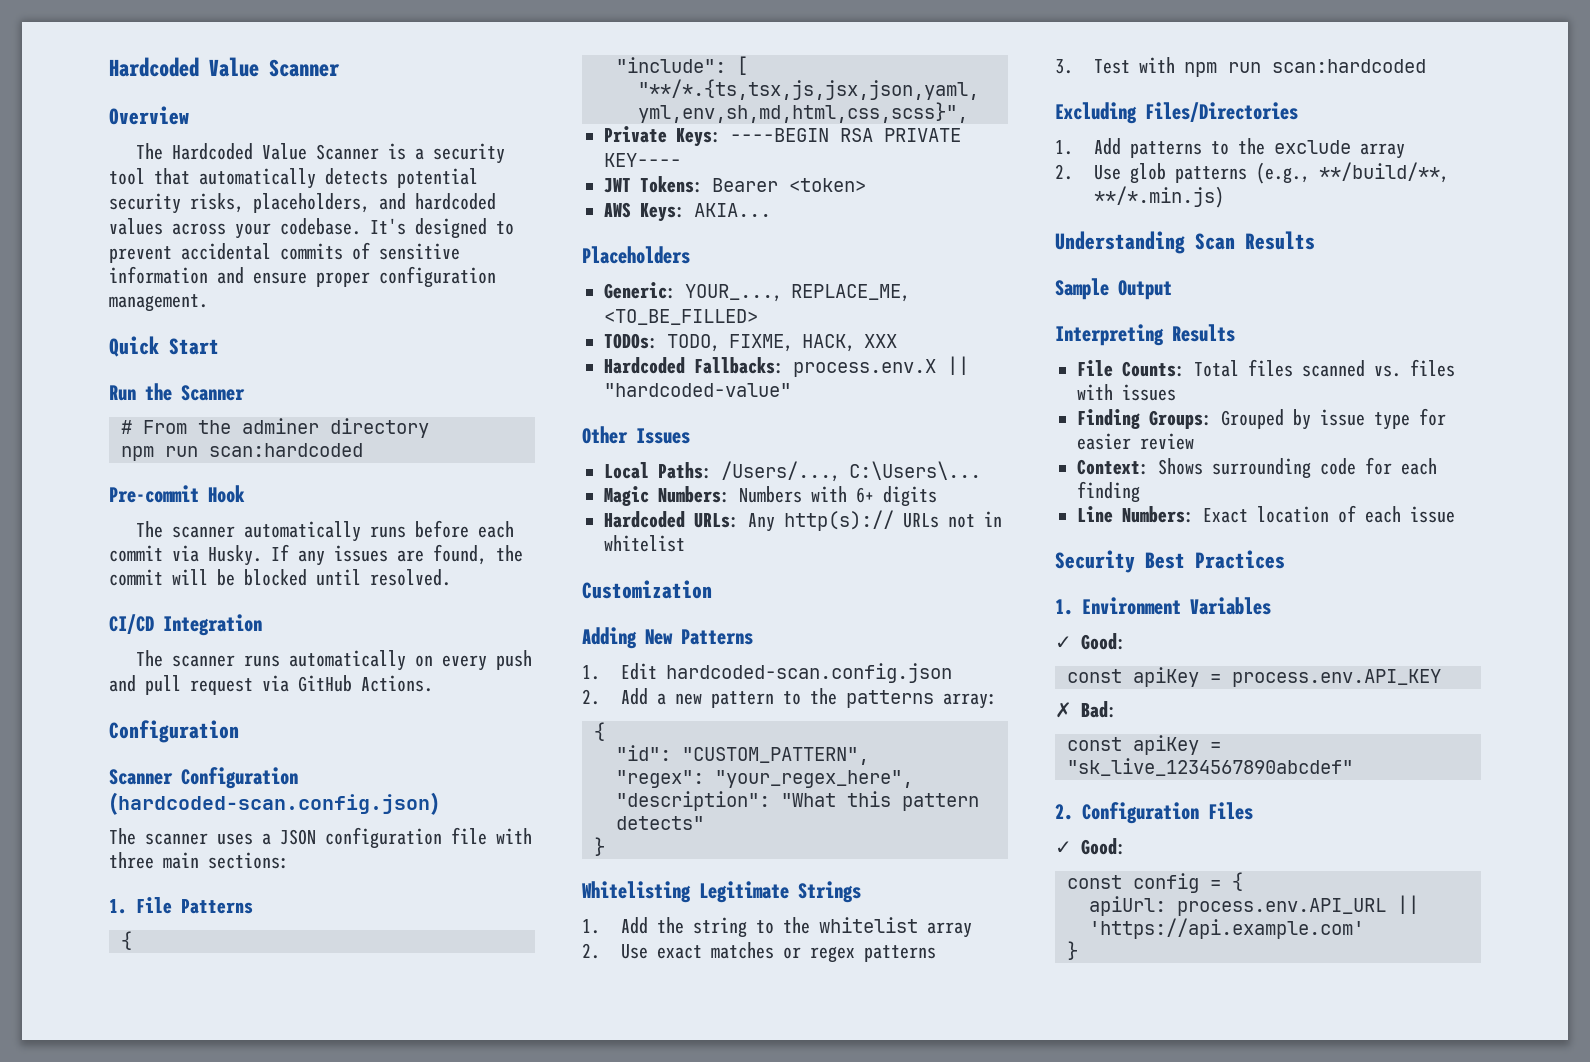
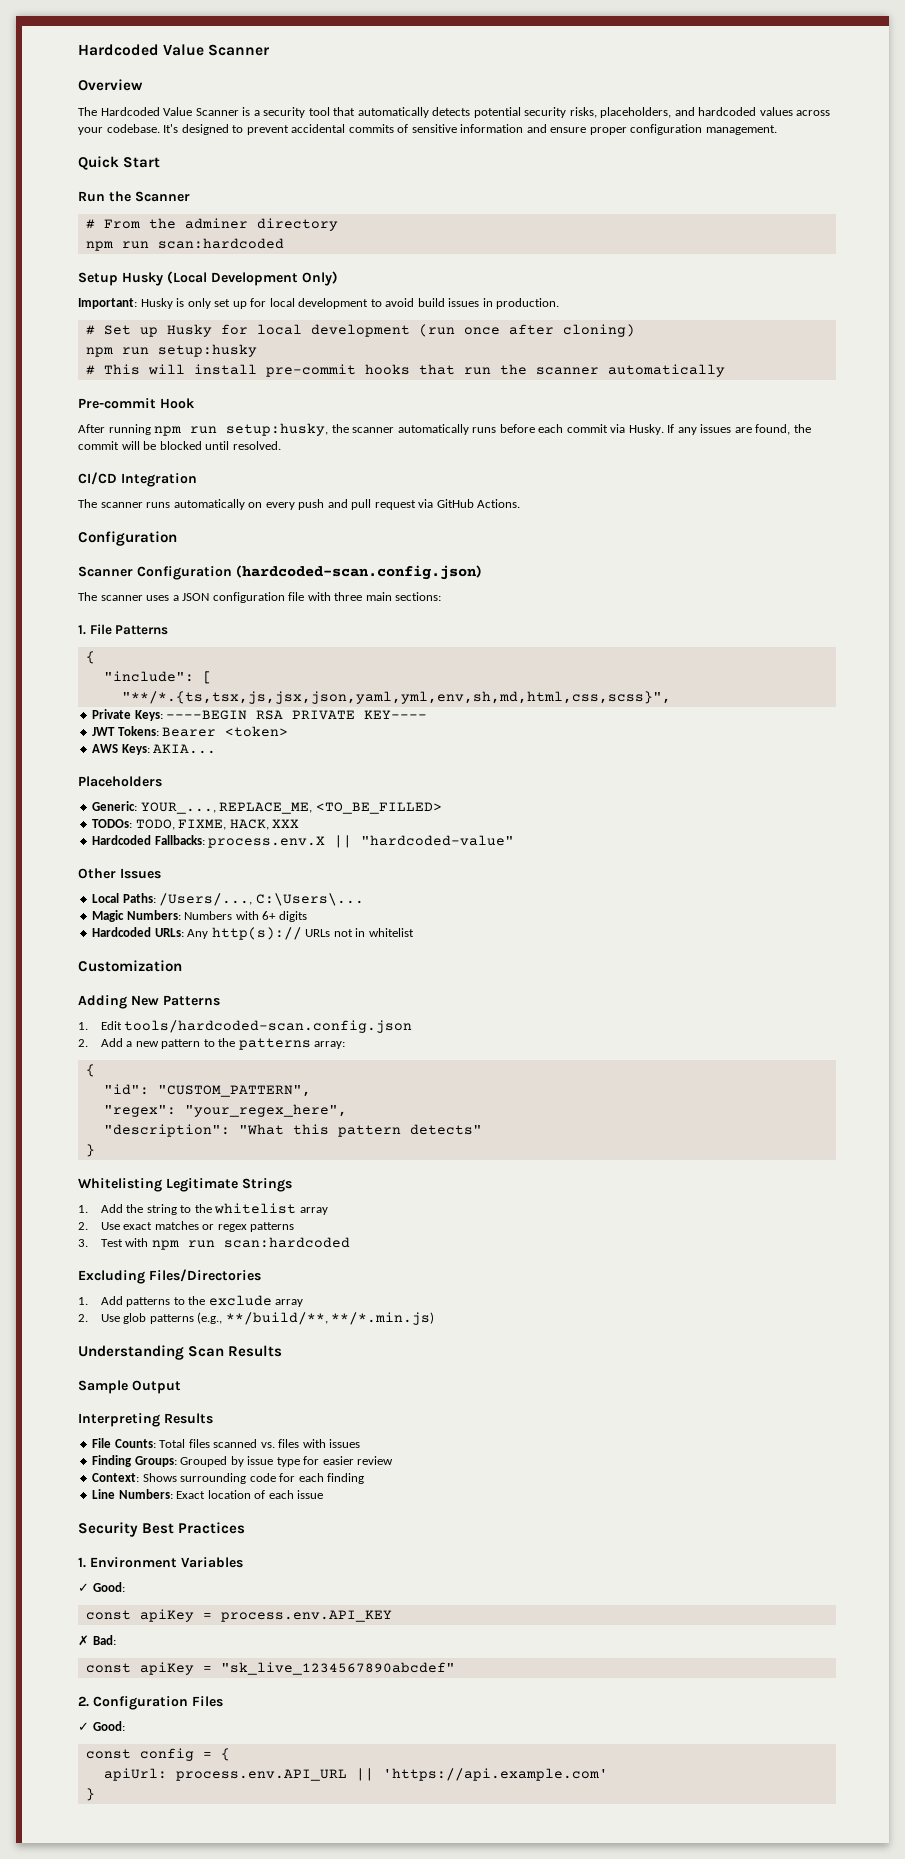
+ Setup Husky (Local Development Only)
+ Important: Husky is only set up for local development to avoid build issues in production.
+ # Set up Husky for local development (run once after cloning)
+ npm run setup:husky
+ # This will install pre-commit hooks that run the scanner automatically
  Pre-commit Hook
- The scanner automatically runs before each commit via Husky.
+ After running npm run setup:husky, the scanner automatically runs before each commit via Husky.
- 1. Edit hardcoded-scan.config.json
+ 1. Edit tools/hardcoded-scan.config.json

